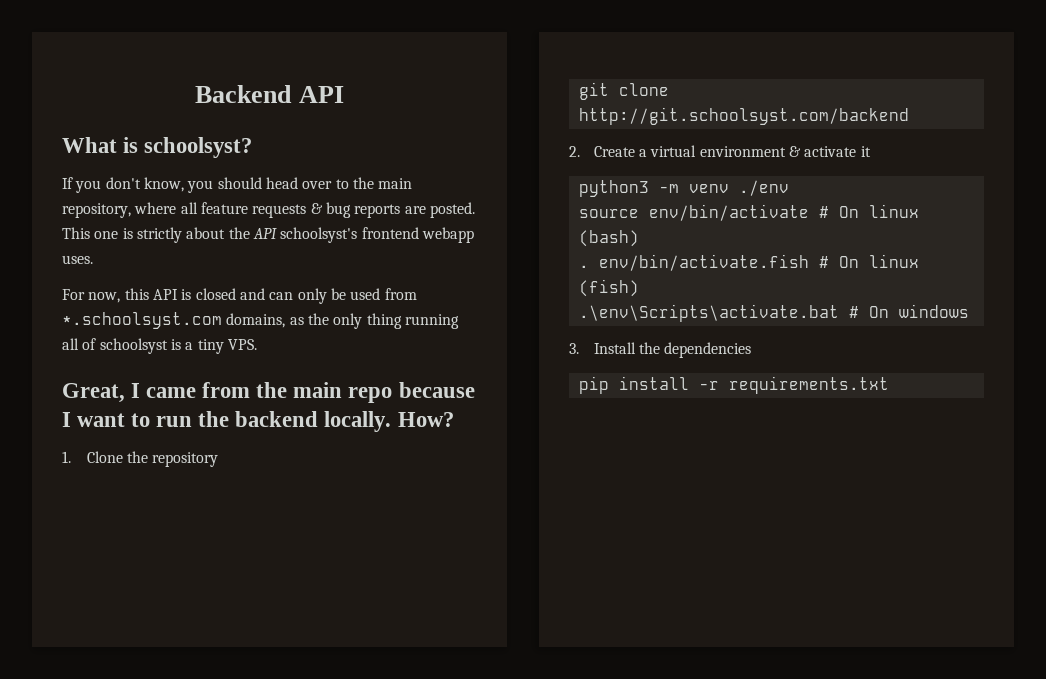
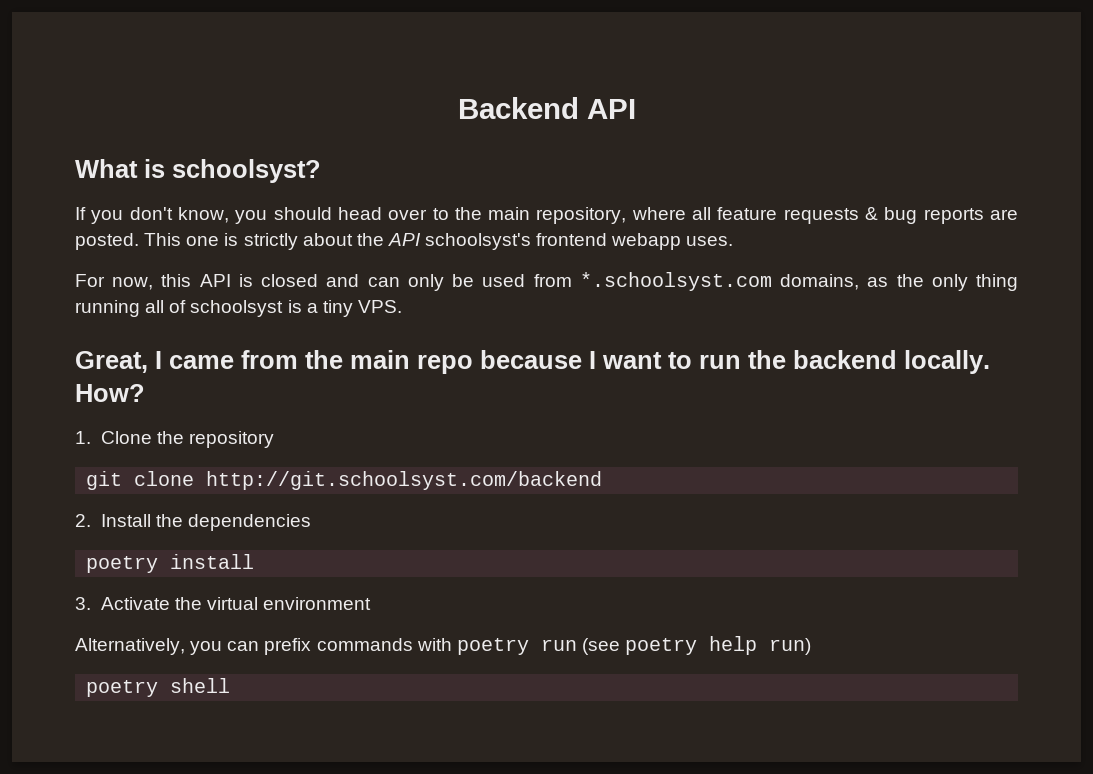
- 2. Create a virtual environment & activate it
- python3 -m venv ./env
- source env/bin/activate # On linux (bash)
- . env/bin/activate.fish # On linux (fish)
- .\env\Scripts\activate.bat # On windows
- 3. Install the dependencies
+ 2. Install the dependencies
- pip install -r requirements.txt
+ poetry install
+ 3. Activate the virtual environment
+ Alternatively, you can prefix commands with poetry run (see poetry help run)
+ poetry shell

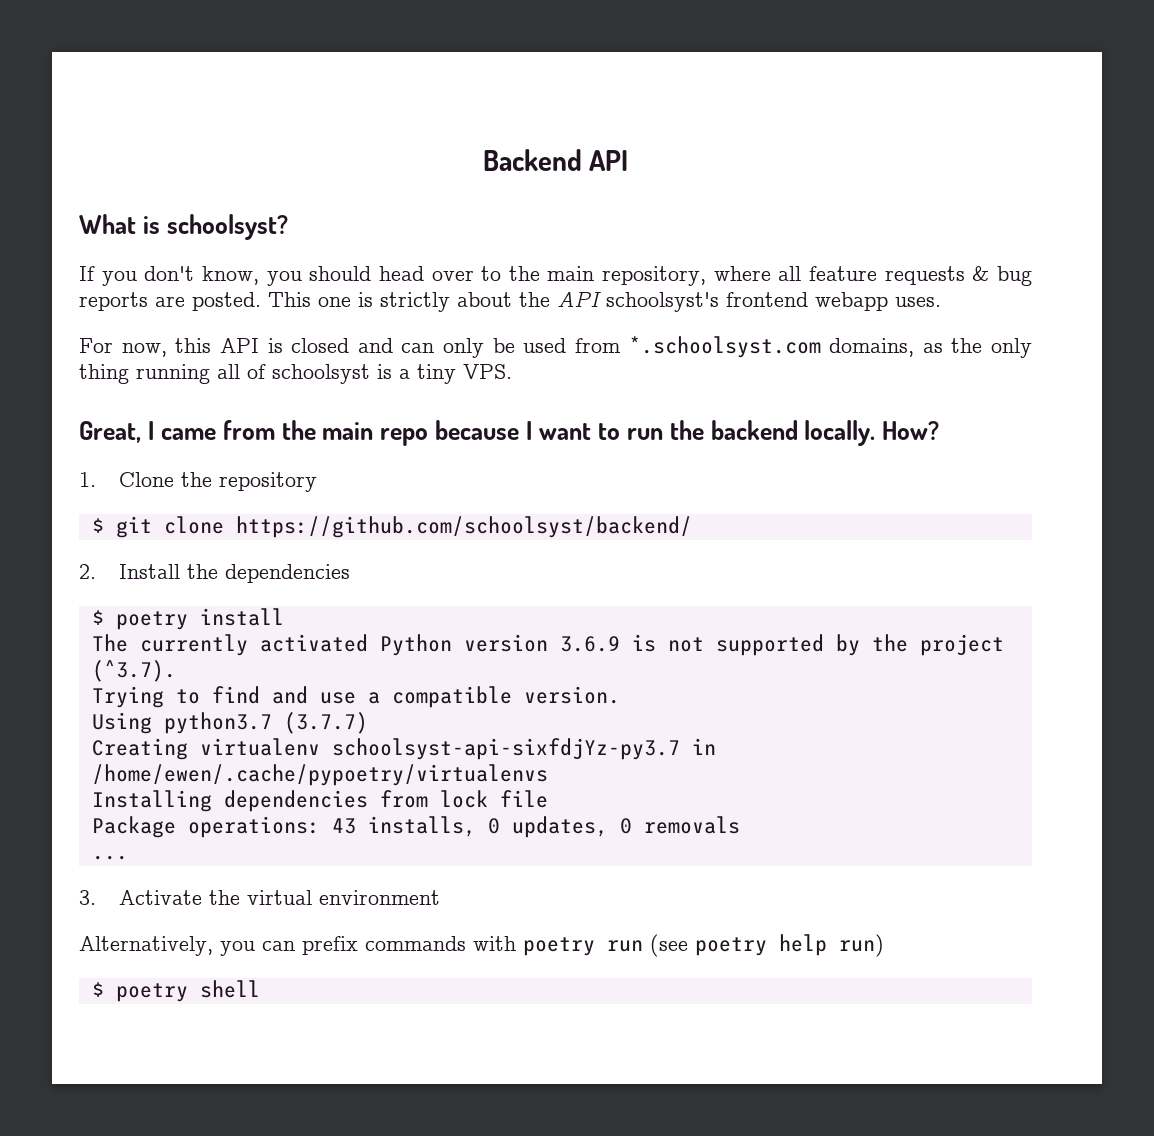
- git clone http://git.schoolsyst.com/backend
+ $ git clone https://github.com/schoolsyst/backend/
- poetry install
+ $ poetry install
+ The currently activated Python version 3.6.9 is not supported by the project (^3.7).
+ Trying to find and use a compatible version.
+ Using python3.7 (3.7.7)
+ Creating virtualenv schoolsyst-api-sixfdjYz-py3.7 in /home/ewen/.cache/pypoetry/virtualenvs
+ Installing dependencies from lock file
+ Package operations: 43 installs, 0 updates, 0 removals
+ ...
- poetry shell
+ $ poetry shell

